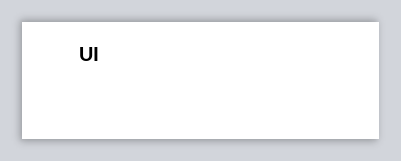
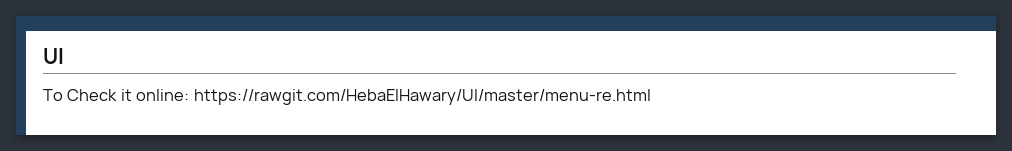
+ To Check it online: https://rawgit.com/HebaElHawary/UI/master/menu-re.html

